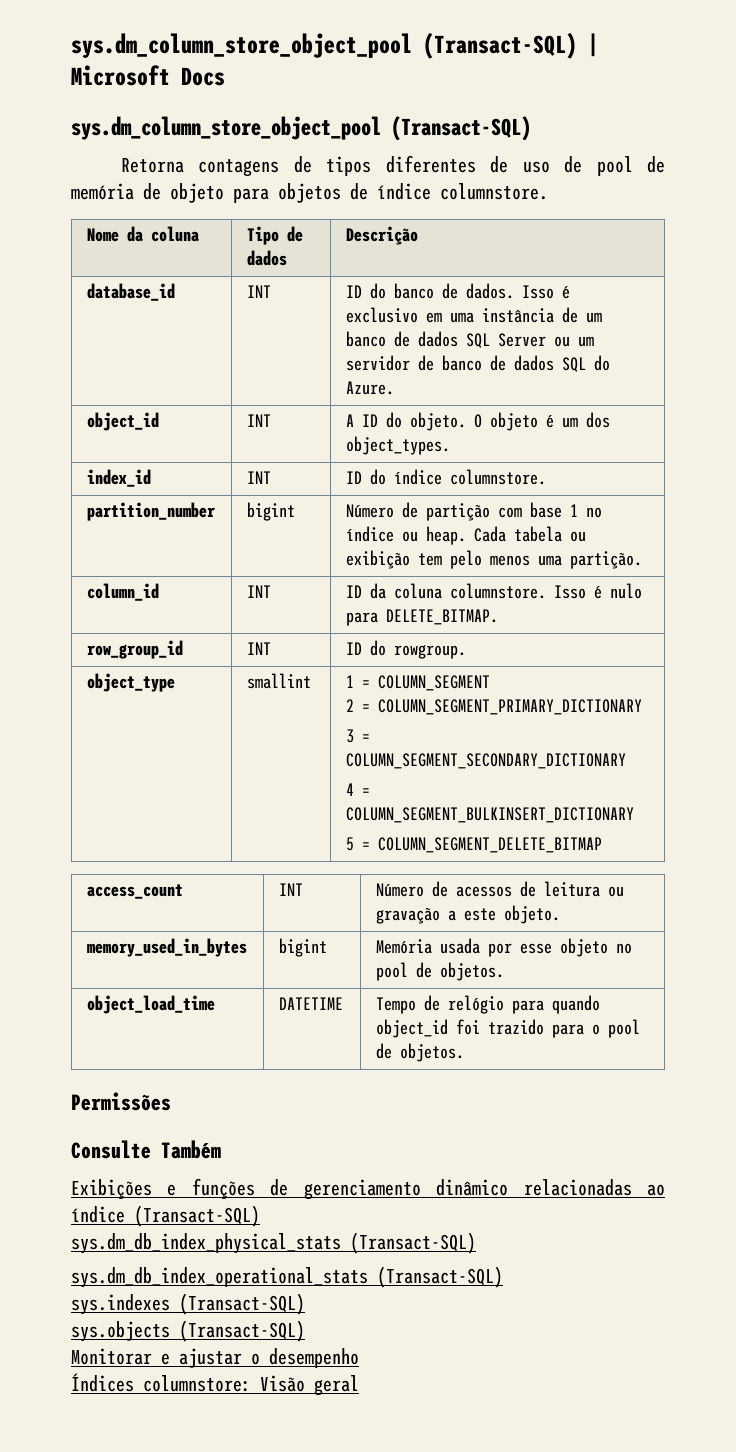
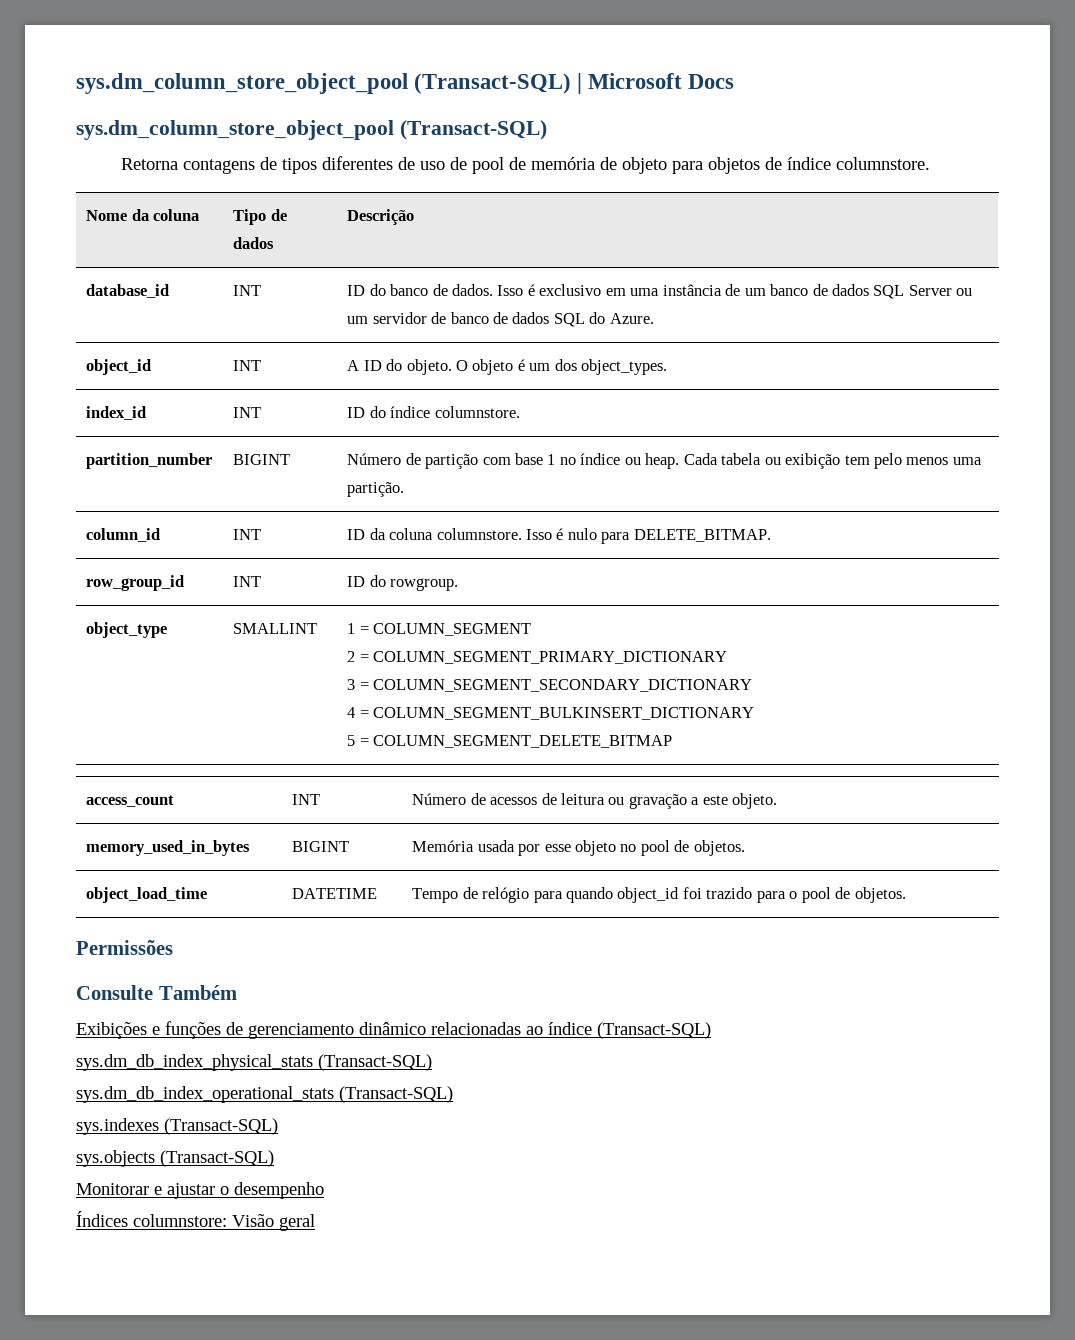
- partition_number | bigint | Número de partição com base 1 no índice ou heap. Cada tabela ou exibição tem pelo menos uma partição.
+ partition_number | BIGINT | Número de partição com base 1 no índice ou heap. Cada tabela ou exibição tem pelo menos uma partição.
- object_type | smallint | 1 = COLUMN_SEGMENT
+ object_type | SMALLINT | 1 = COLUMN_SEGMENT
- memory_used_in_bytes | bigint | Memória usada por esse objeto no pool de objetos.
+ memory_used_in_bytes | BIGINT | Memória usada por esse objeto no pool de objetos.

